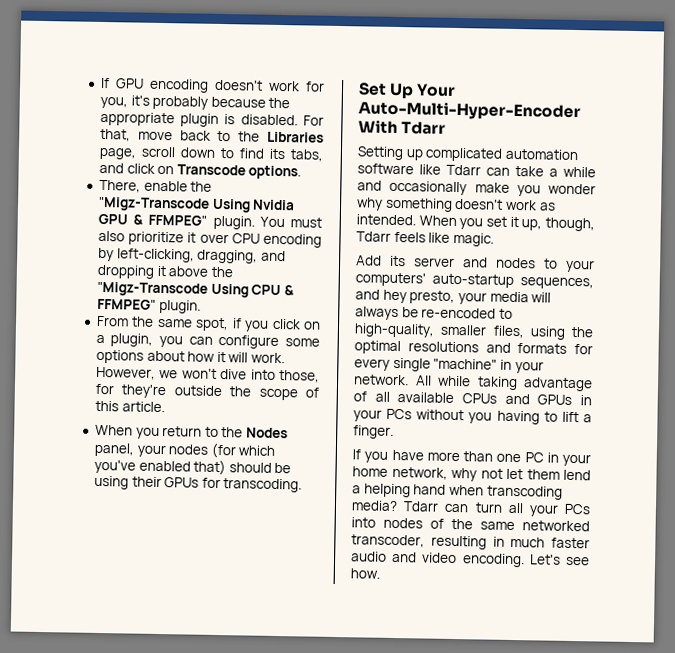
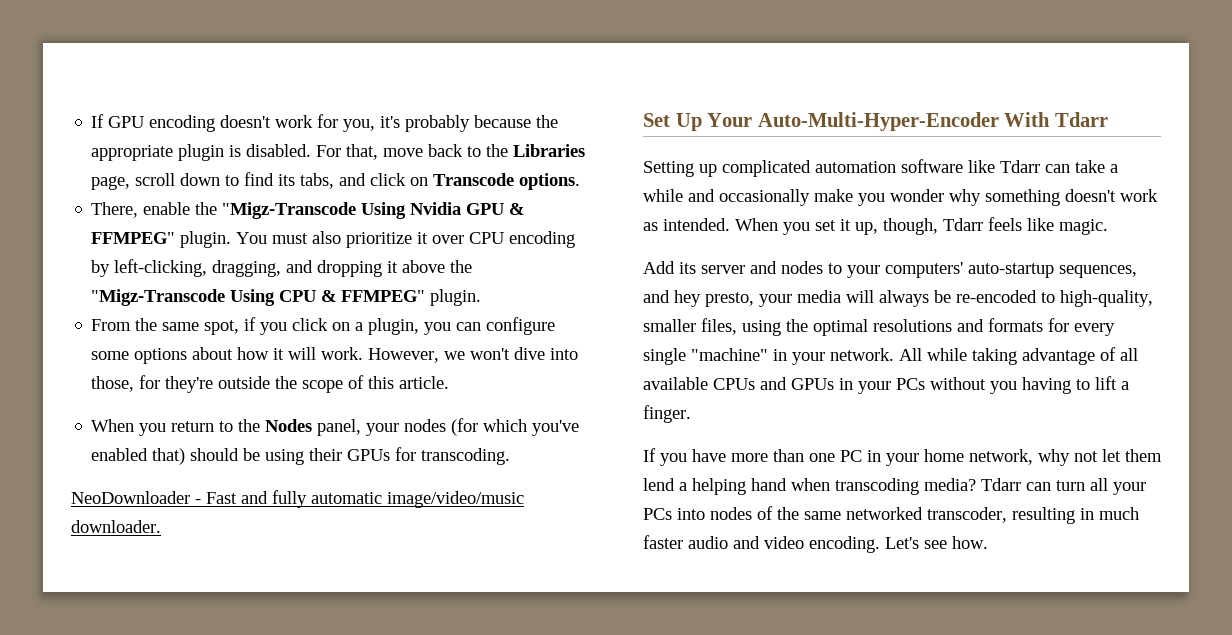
+ NeoDownloader - Fast and fully automatic image/video/music downloader.

